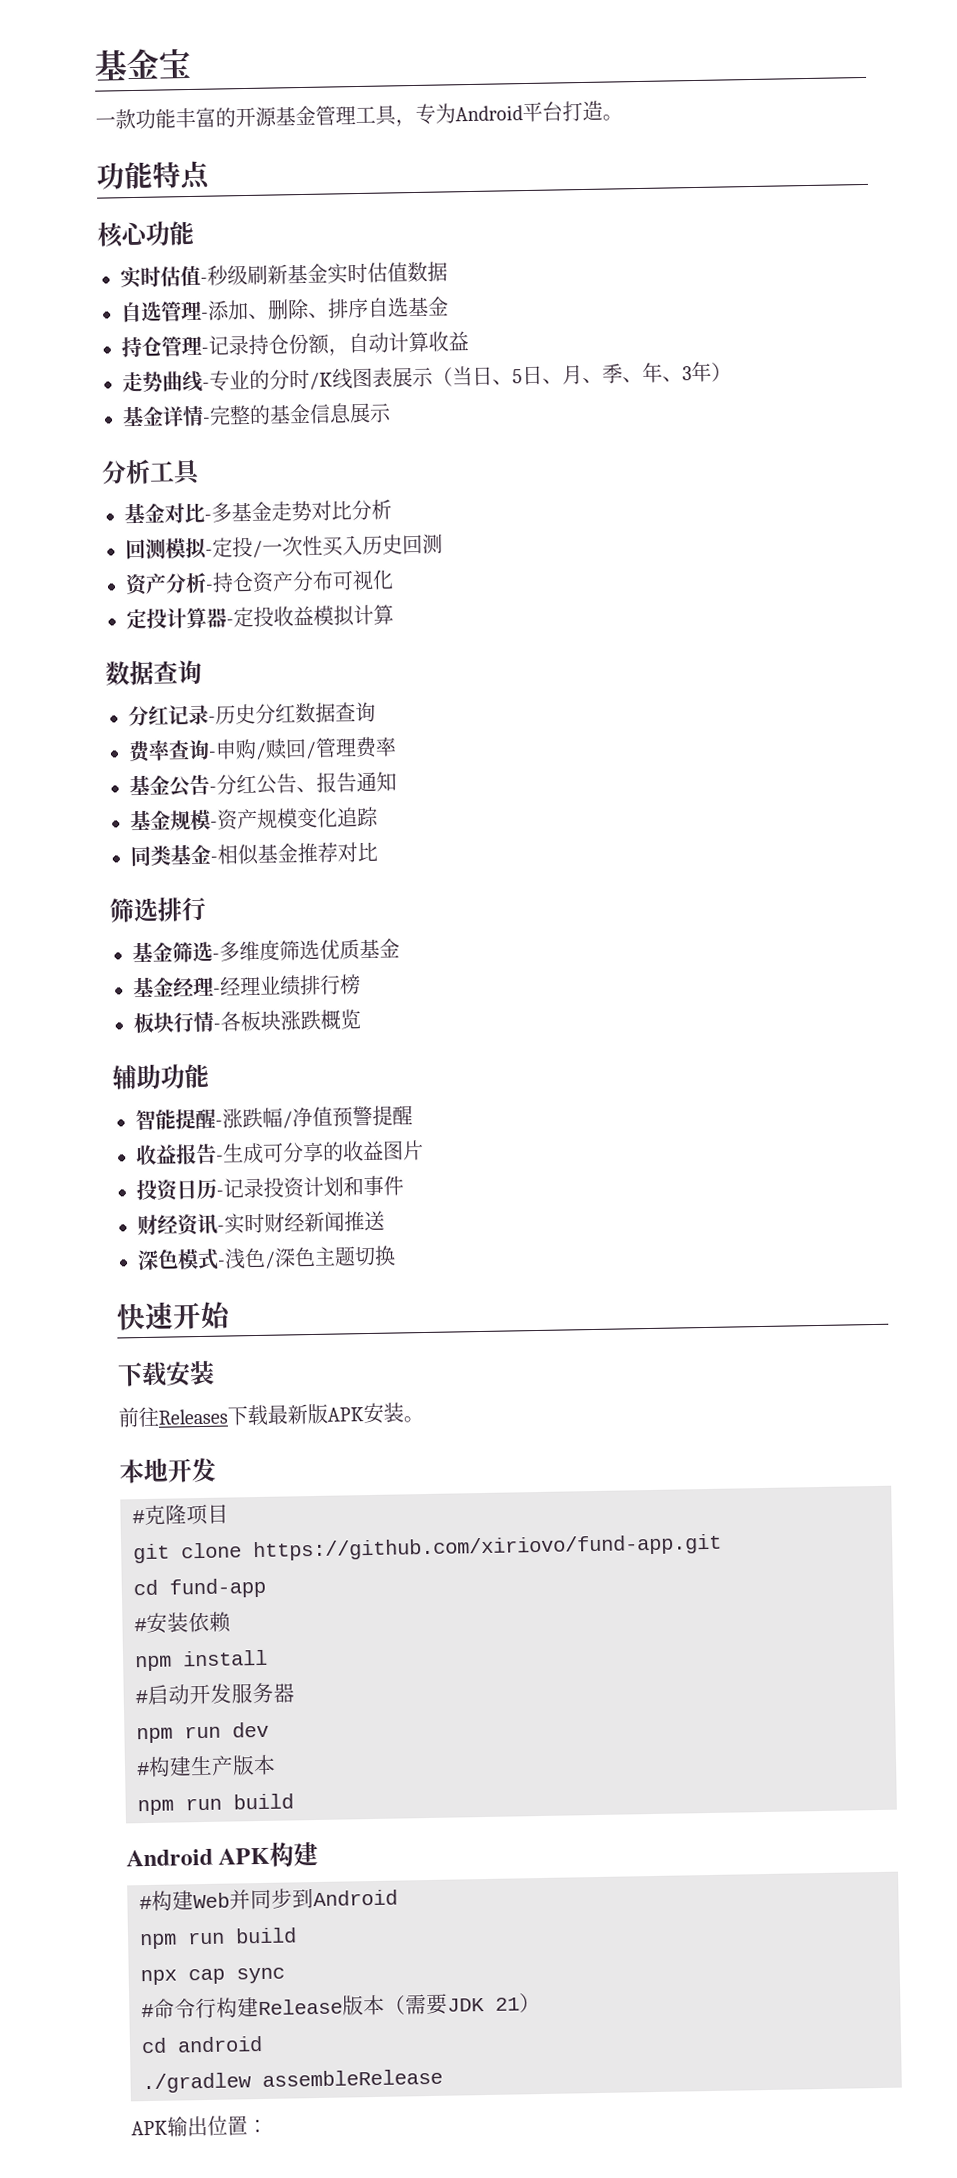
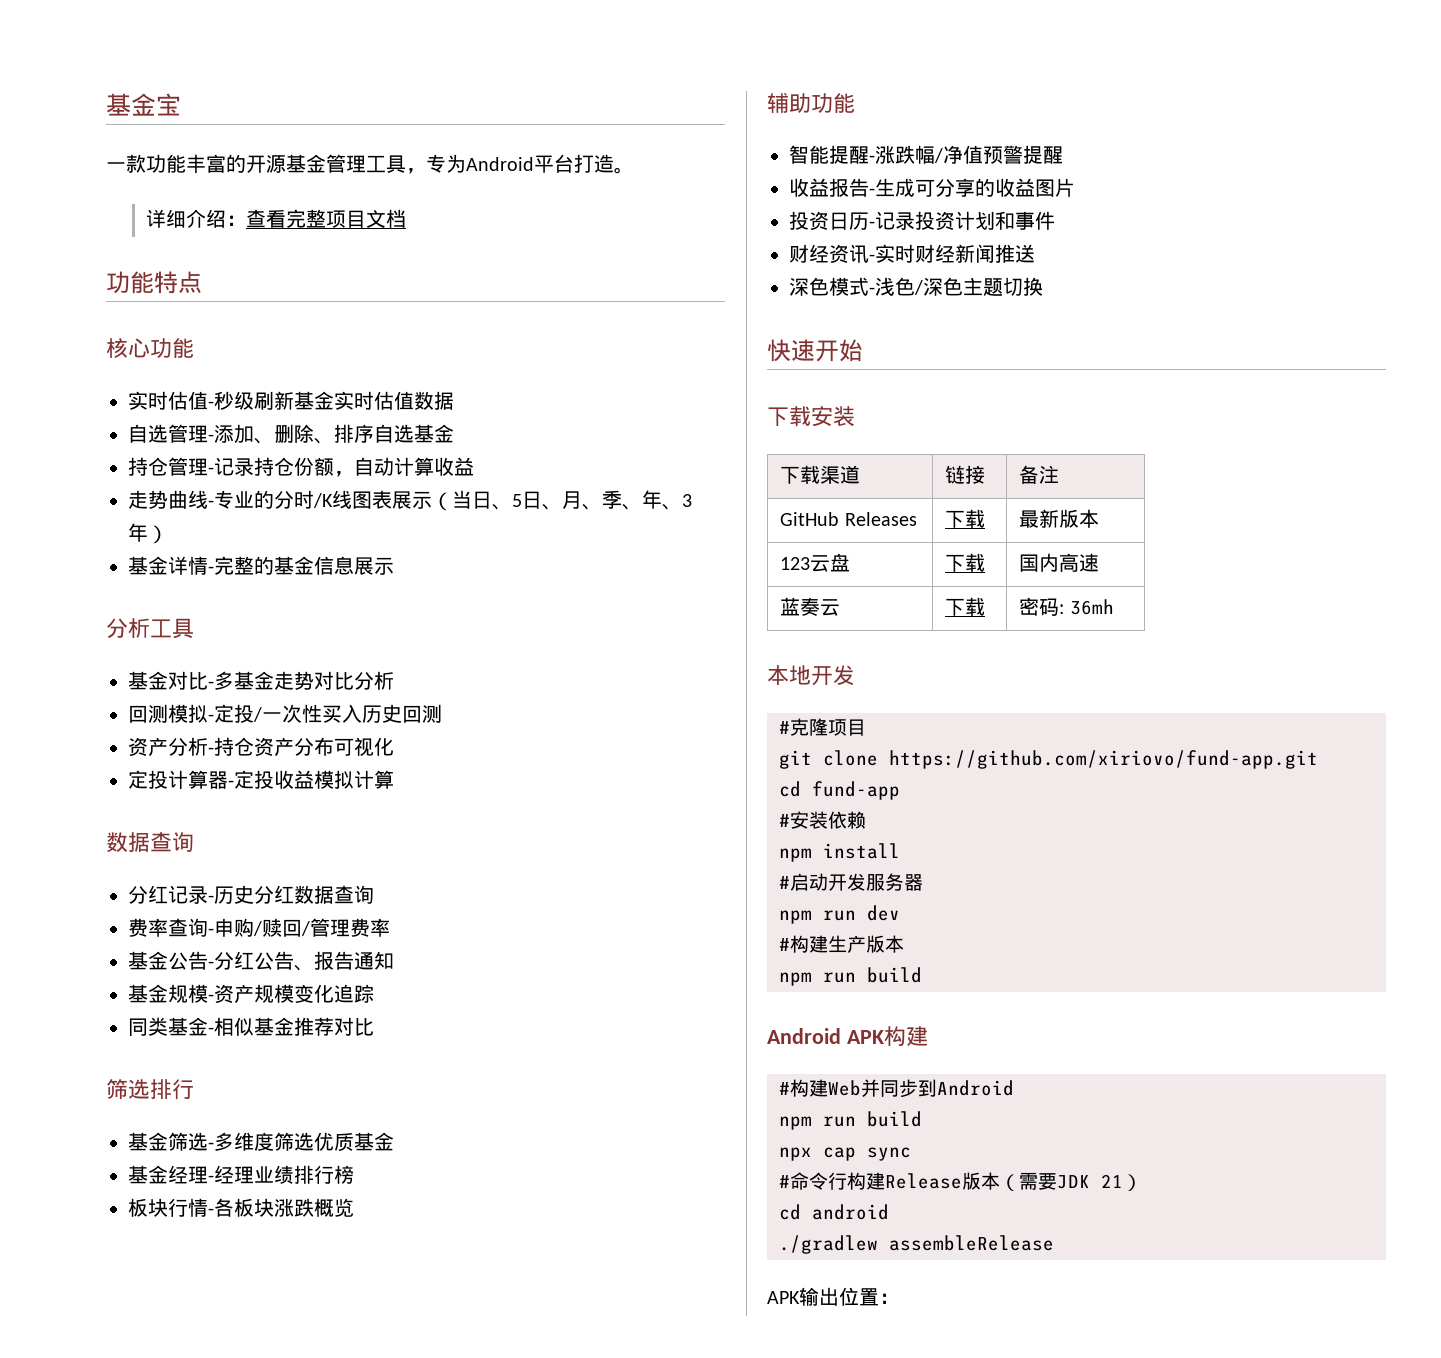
+ 详细介绍：查看完整项目文档
- 前往Releases下载最新版APK安装。
+ 下载渠道 | 链接 | 备注
+ GitHub Releases | 下载 | 最新版本
+ 123云盘 | 下载 | 国内高速
+ 蓝奏云 | 下载 | 密码: 36mh

